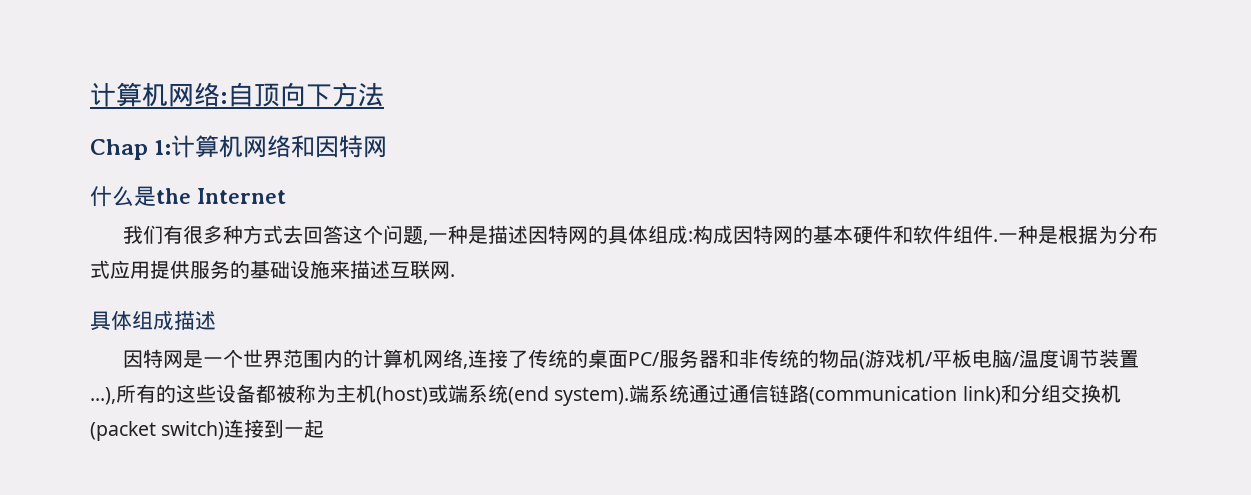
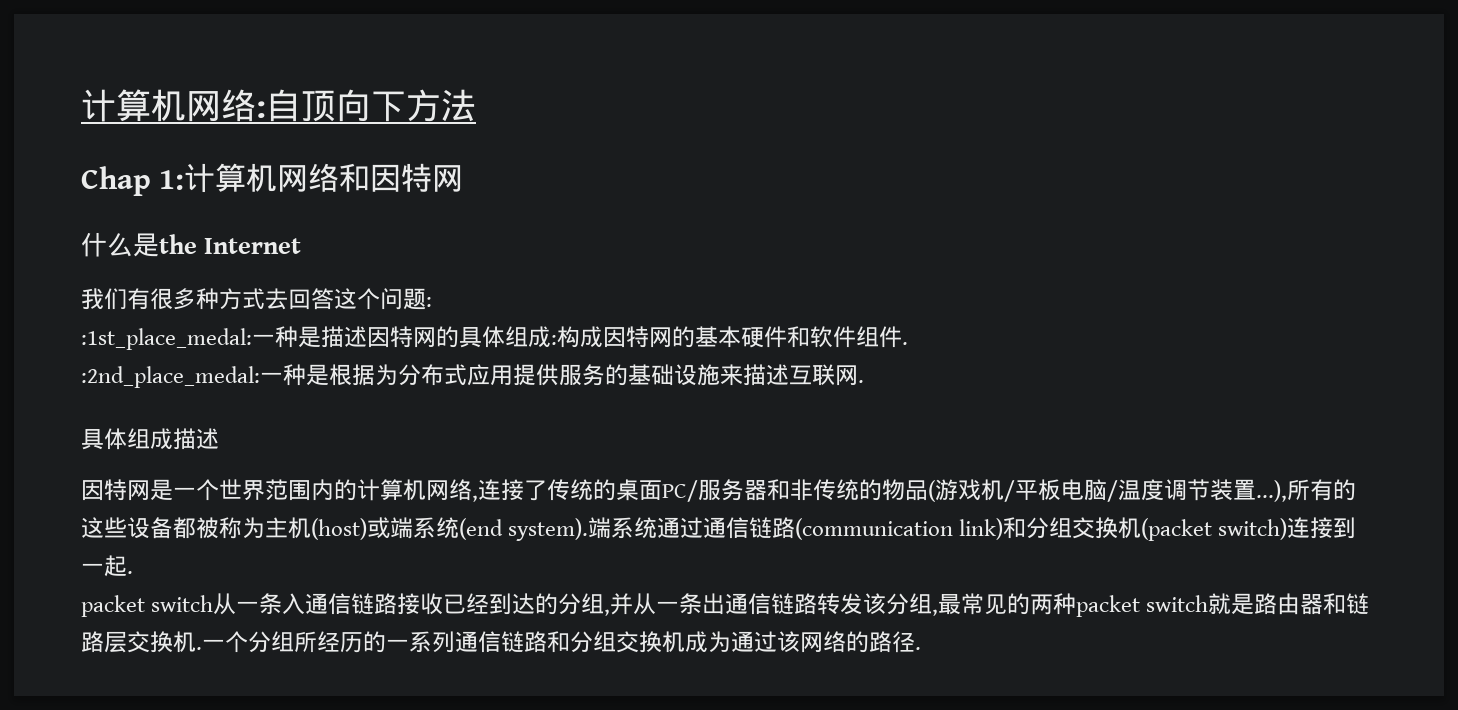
- 我们有很多种方式去回答这个问题,一种是描述因特网的具体组成:构成因特网的基本硬件和软件组件.一种是根据为分布式应用提供服务的基础设施来描述互联网.
+ 我们有很多种方式去回答这个问题:
+ :1st_place_medal:一种是描述因特网的具体组成:构成因特网的基本硬件和软件组件.
+ :2nd_place_medal:一种是根据为分布式应用提供服务的基础设施来描述互联网.
- 端系统通过通信链路(communication link)和分组交换机(packet switch)连接到一起
+ 端系统通过通信链路(communication link)和分组交换机(packet switch)连接到一起.
+ packet switch从一条入通信链路接收已经到达的分组,并从一条出通信链路转发该分组,最常见的两种packet switch就是路由器和链路层交换机.一个分组所经历的一系列通信链路和分组交换机成为通过该网络的路径.

